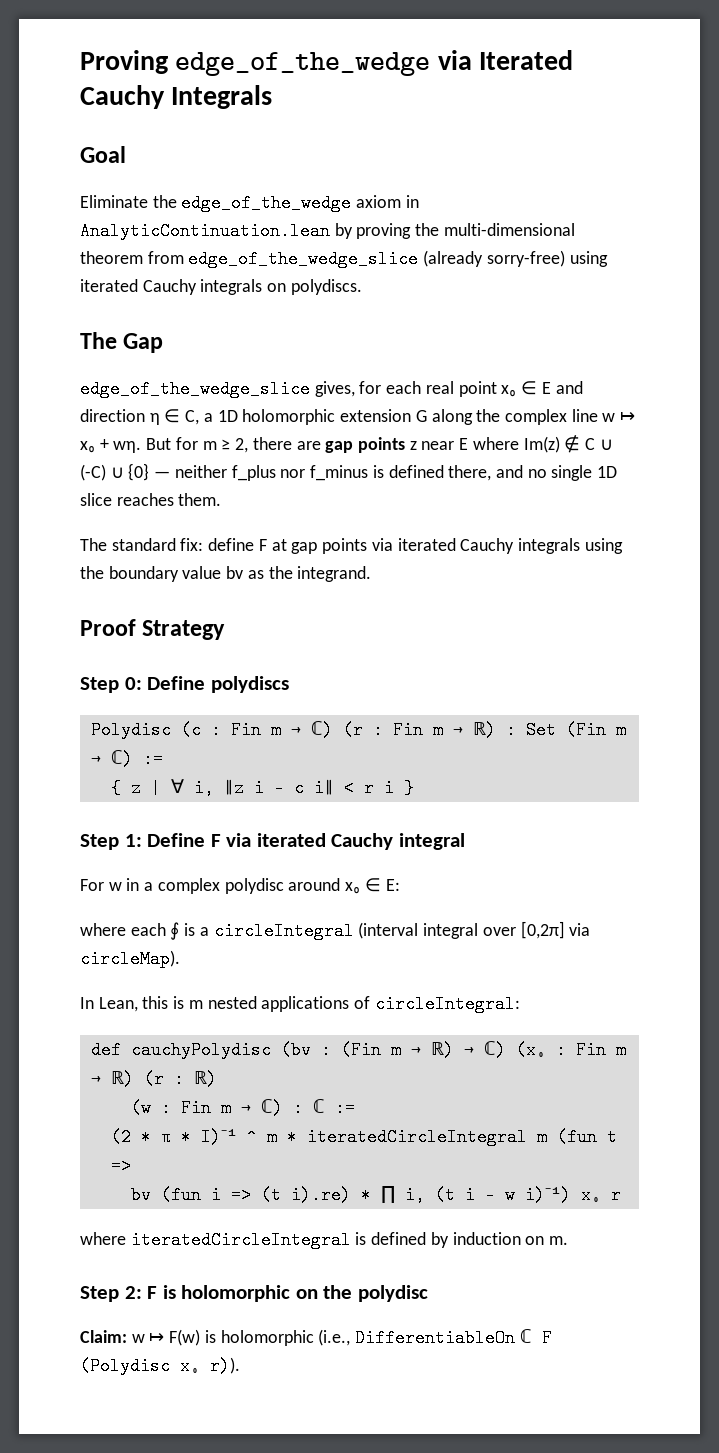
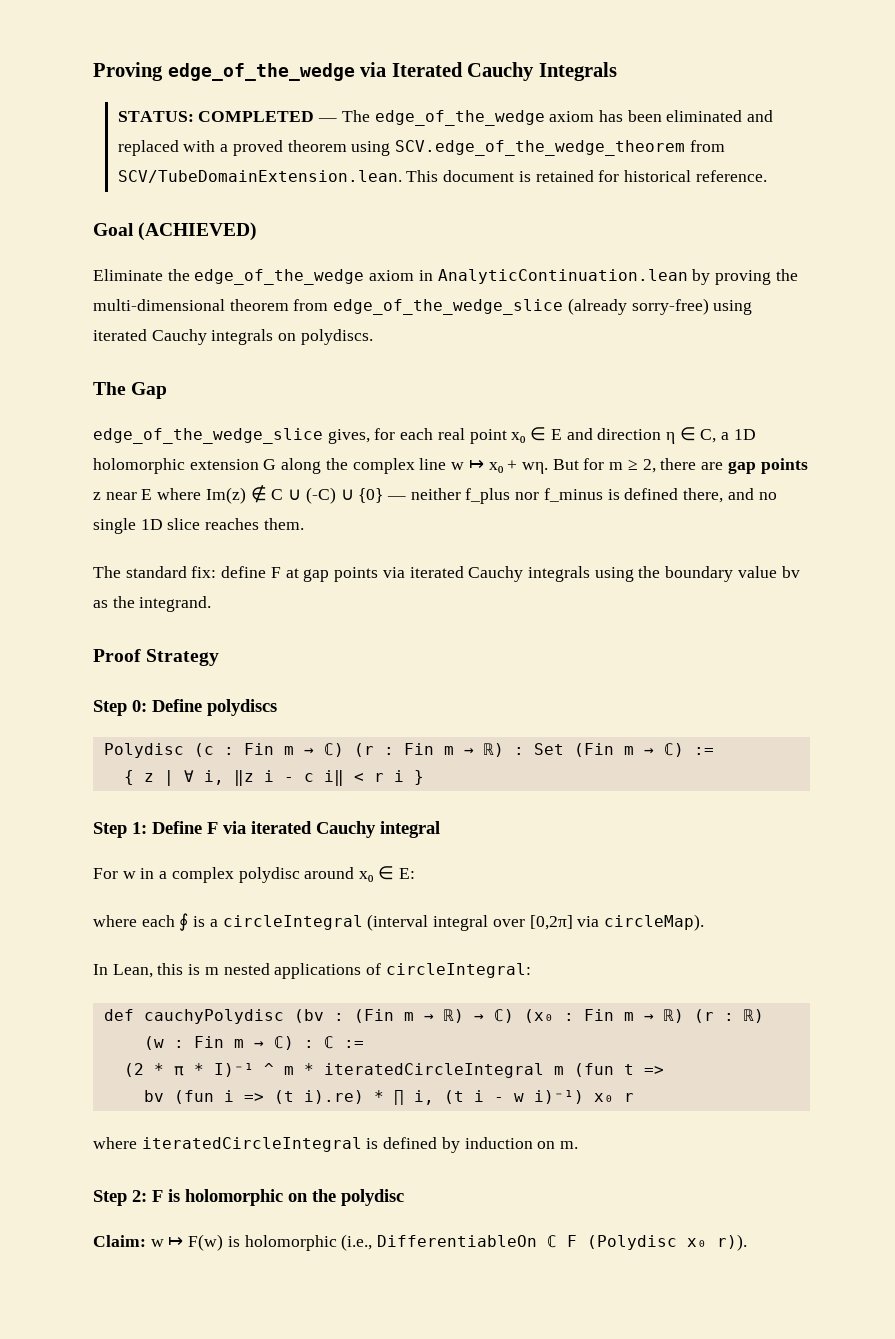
+ STATUS: COMPLETED — The edge_of_the_wedge axiom has been eliminated and replaced with a proved theorem using SCV.edge_of_the_wedge_theorem from SCV/TubeDomainExtension.lean. This document is retained for historical reference.
- Goal
+ Goal (ACHIEVED)

